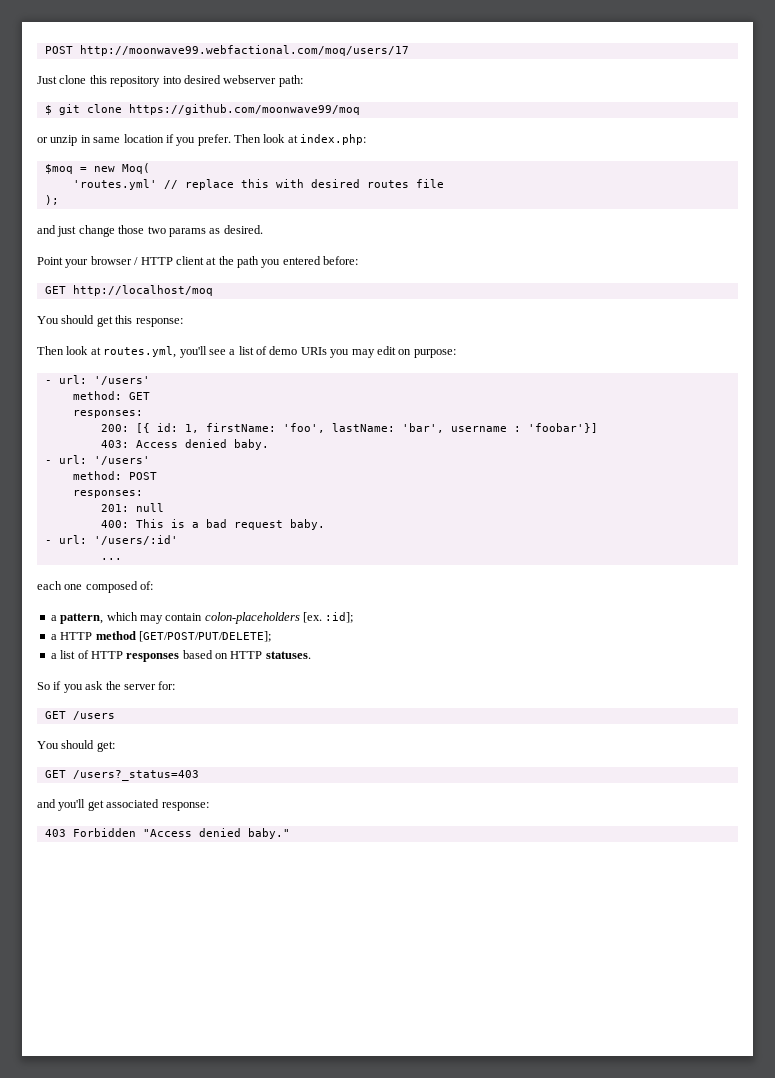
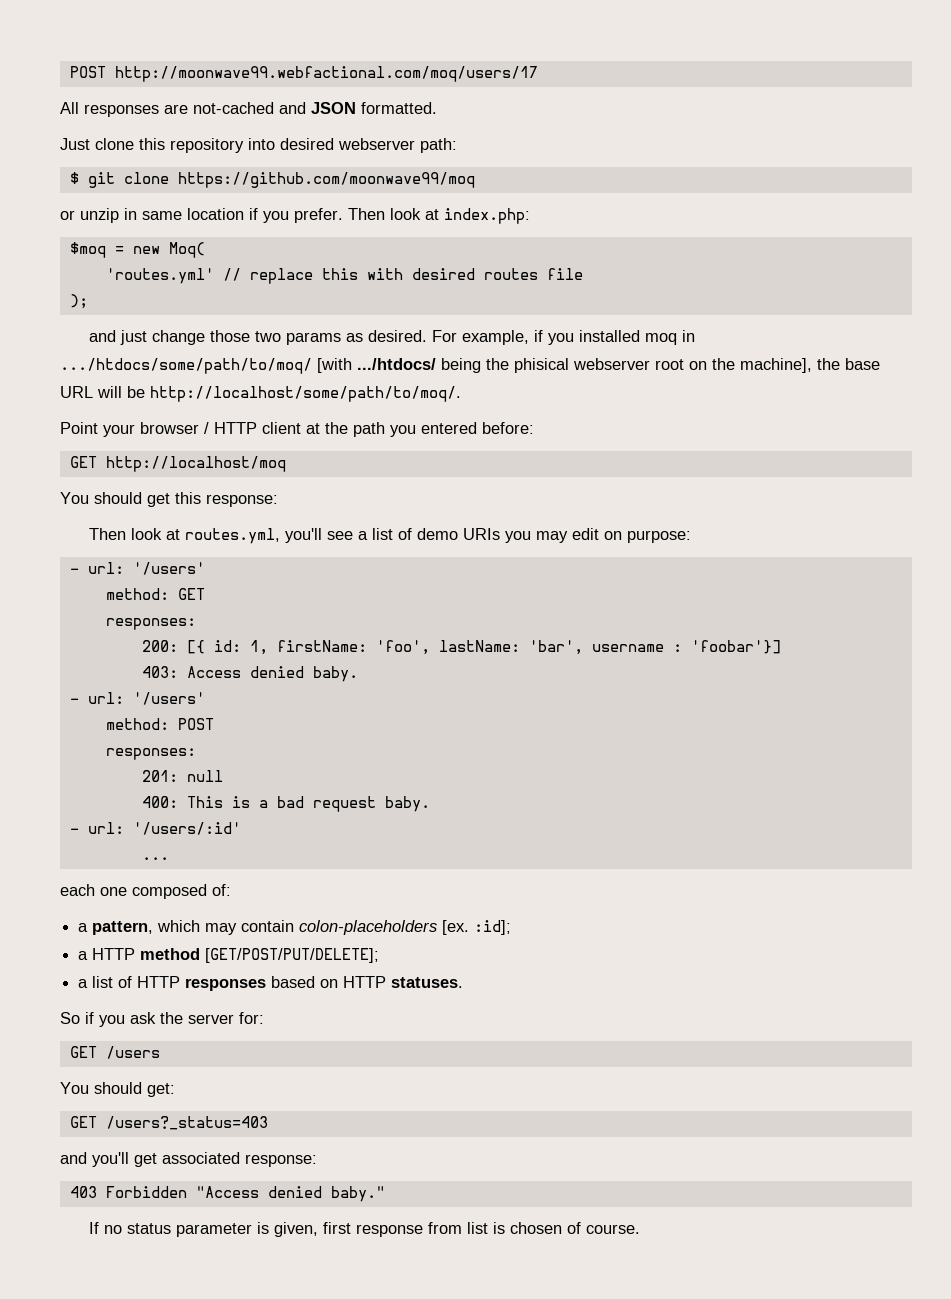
+ All responses are not-cached and JSON formatted.
+ For example, if you installed moq in .../htdocs/some/path/to/moq/ [with .../htdocs/ being the phisical webserver root on the machine], the base URL will be http://localhost/some/path/to/moq/.
+ If no status parameter is given, first response from list is chosen of course.

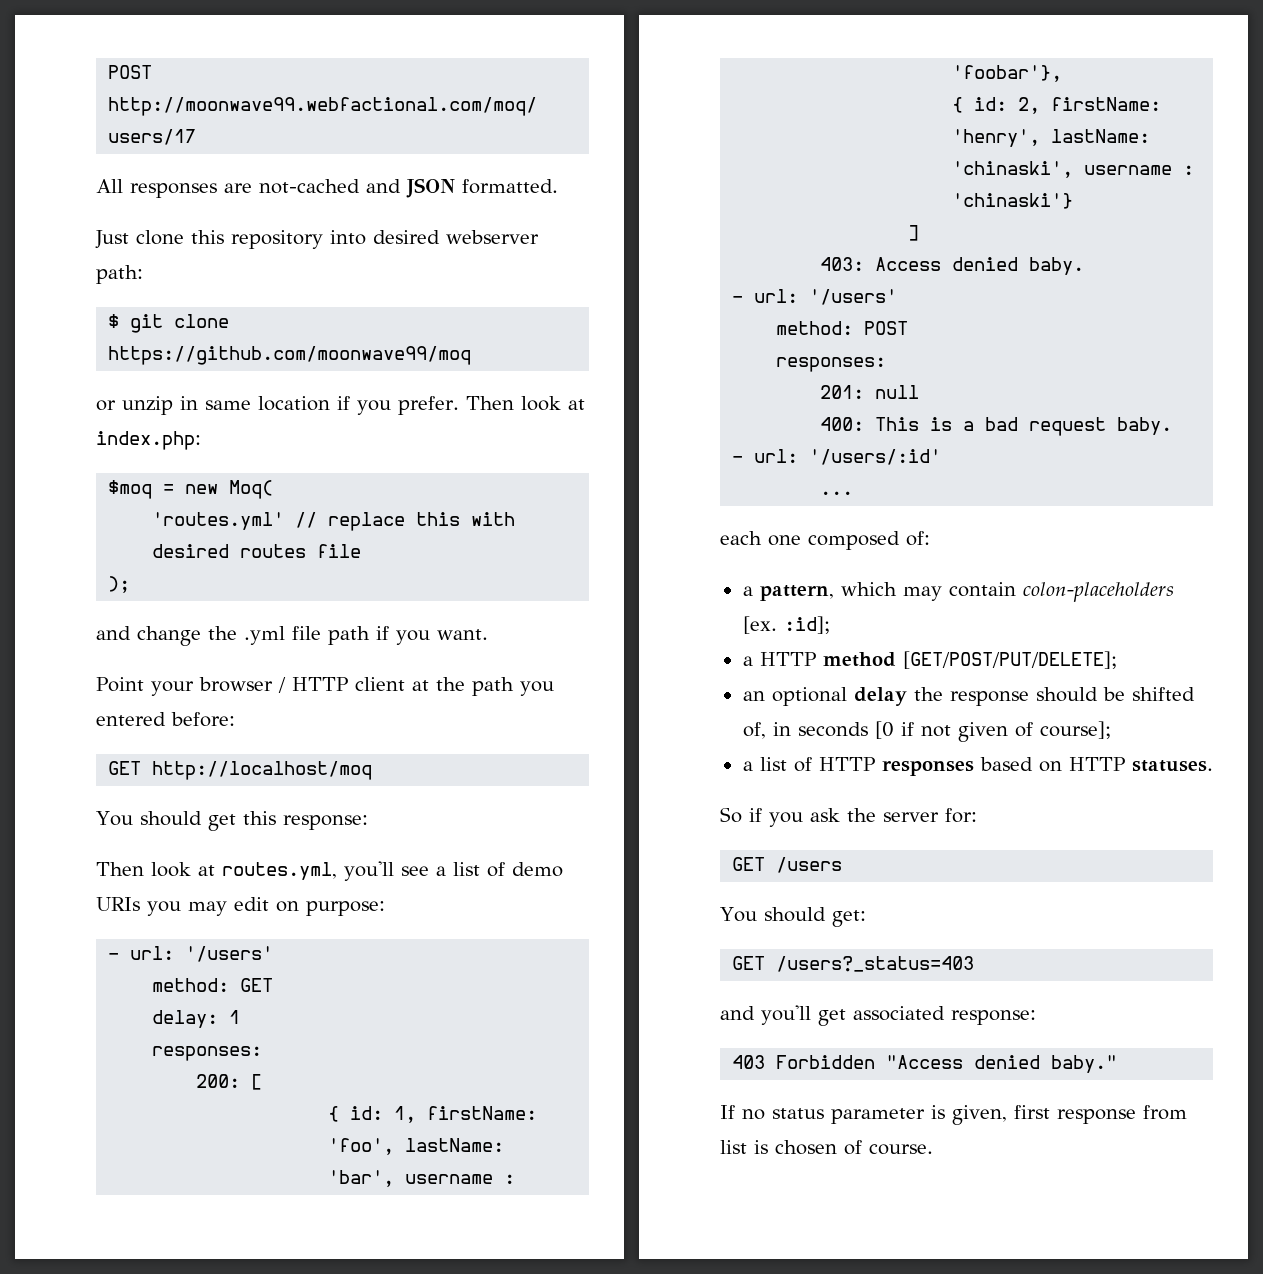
- and just change those two params as desired. For example, if you installed moq in .../htdocs/some/path/to/moq/ [with .../htdocs/ being the phisical webserver root on the machine], the base URL will be http://localhost/some/path/to/moq/.
+ and change the .yml file path if you want.
+ delay: 1
- 200: [{ id: 1, firstName: 'foo', lastName: 'bar', username : 'foobar'}]
+ 200: [
+ { id: 1, firstName: 'foo', lastName: 'bar', username : 'foobar'},
+ { id: 2, firstName: 'henry', lastName: 'chinaski', username : 'chinaski'}
+ ]
+ an optional delay the response should be shifted of, in seconds [0 if not given of course];

